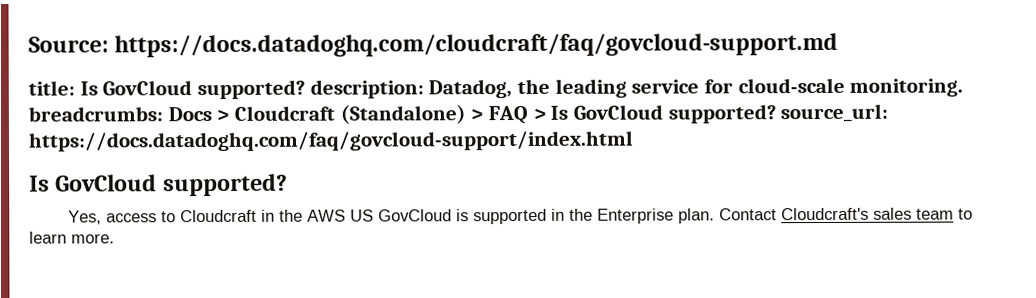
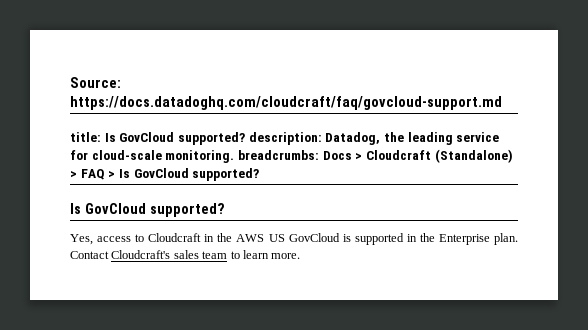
- title: Is GovCloud supported? description: Datadog, the leading service for cloud-scale monitoring. breadcrumbs: Docs > Cloudcraft (Standalone) > FAQ > Is GovCloud supported? source_url: https://docs.datadoghq.com/faq/govcloud-support/index.html
+ title: Is GovCloud supported? description: Datadog, the leading service for cloud-scale monitoring. breadcrumbs: Docs > Cloudcraft (Standalone) > FAQ > Is GovCloud supported?

